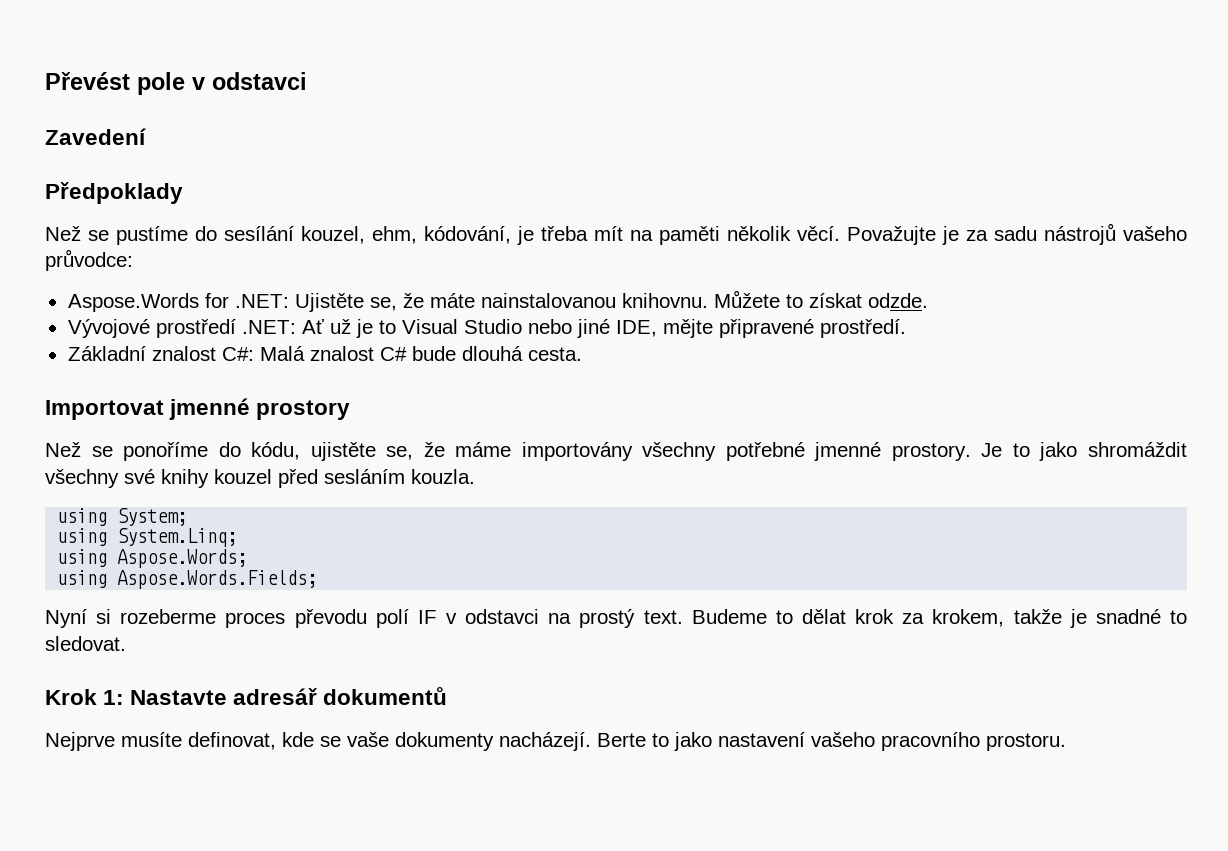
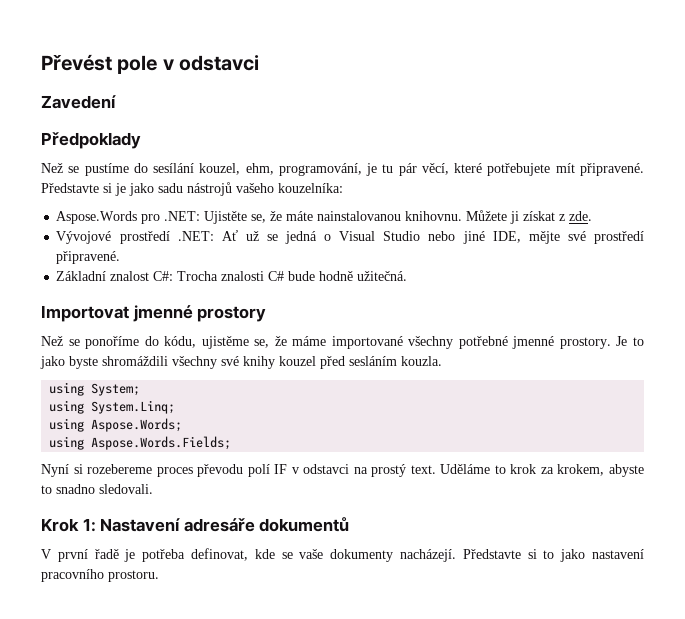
- Než se pustíme do sesílání kouzel, ehm, kódování, je třeba mít na paměti několik věcí. Považujte je za sadu nástrojů vašeho průvodce:
+ Než se pustíme do sesílání kouzel, ehm, programování, je tu pár věcí, které potřebujete mít připravené. Představte si je jako sadu nástrojů vašeho kouzelníka:
- Aspose.Words for .NET: Ujistěte se, že máte nainstalovanou knihovnu.
+ Aspose.Words pro .NET: Ujistěte se, že máte nainstalovanou knihovnu.
- Můžete to získat odzde.
+ Můžete ji získat z zde.
- Vývojové prostředí .NET: Ať už je to Visual Studio nebo jiné IDE, mějte připravené prostředí.
+ Vývojové prostředí .NET: Ať už se jedná o Visual Studio nebo jiné IDE, mějte své prostředí připravené.
- Základní znalost C#: Malá znalost C# bude dlouhá cesta.
+ Základní znalost C#: Trocha znalosti C# bude hodně užitečná.
- Než se ponoříme do kódu, ujistěte se, že máme importovány všechny potřebné jmenné prostory.
+ Než se ponoříme do kódu, ujistěme se, že máme importované všechny potřebné jmenné prostory.
- Je to jako shromáždit všechny své knihy kouzel před sesláním kouzla.
+ Je to jako byste shromáždili všechny své knihy kouzel před sesláním kouzla.
- Nyní si rozeberme proces převodu polí IF v odstavci na prostý text.
+ Nyní si rozebereme proces převodu polí IF v odstavci na prostý text.
- Budeme to dělat krok za krokem, takže je snadné to sledovat.
+ Uděláme to krok za krokem, abyste to snadno sledovali.
- Krok 1: Nastavte adresář dokumentů
+ Krok 1: Nastavení adresáře dokumentů
- Nejprve musíte definovat, kde se vaše dokumenty nacházejí.
+ V první řadě je potřeba definovat, kde se vaše dokumenty nacházejí.
- Berte to jako nastavení vašeho pracovního prostoru.
+ Představte si to jako nastavení pracovního prostoru.

